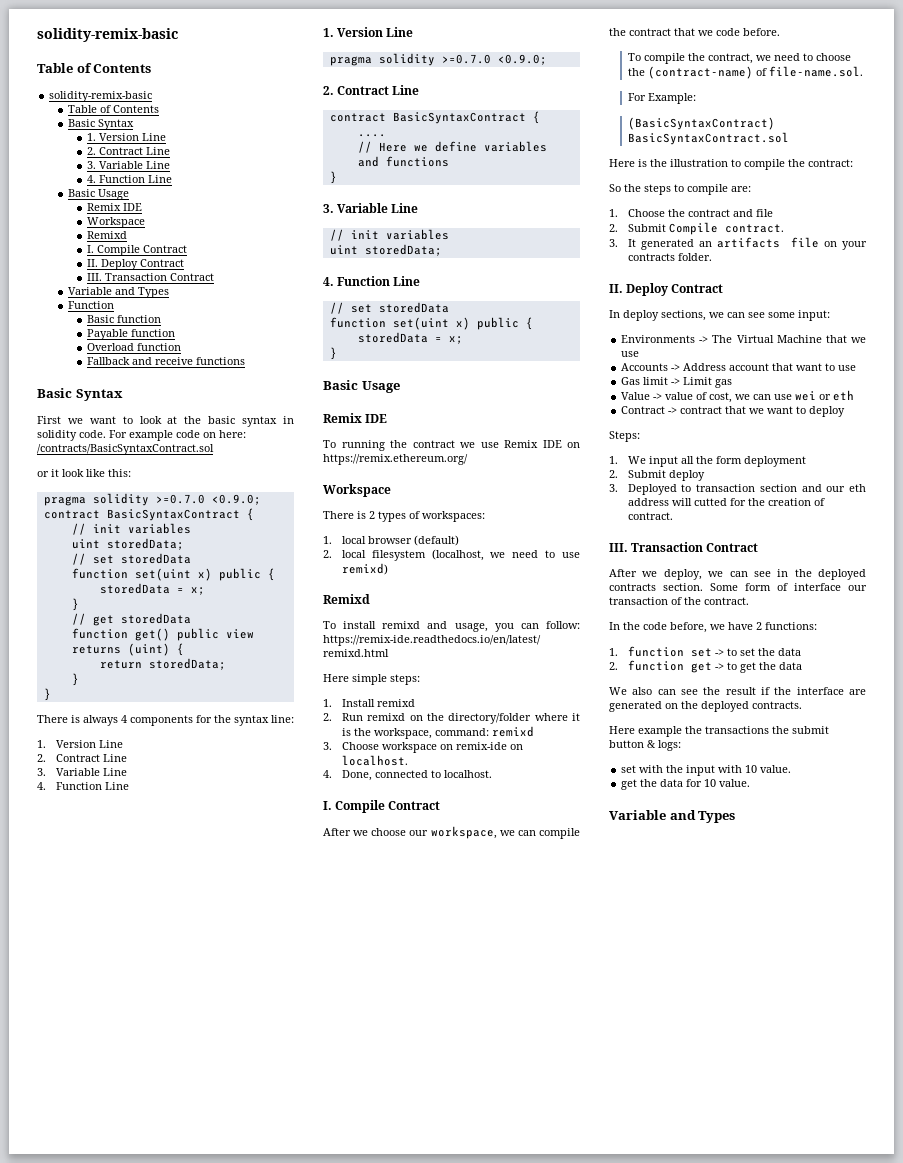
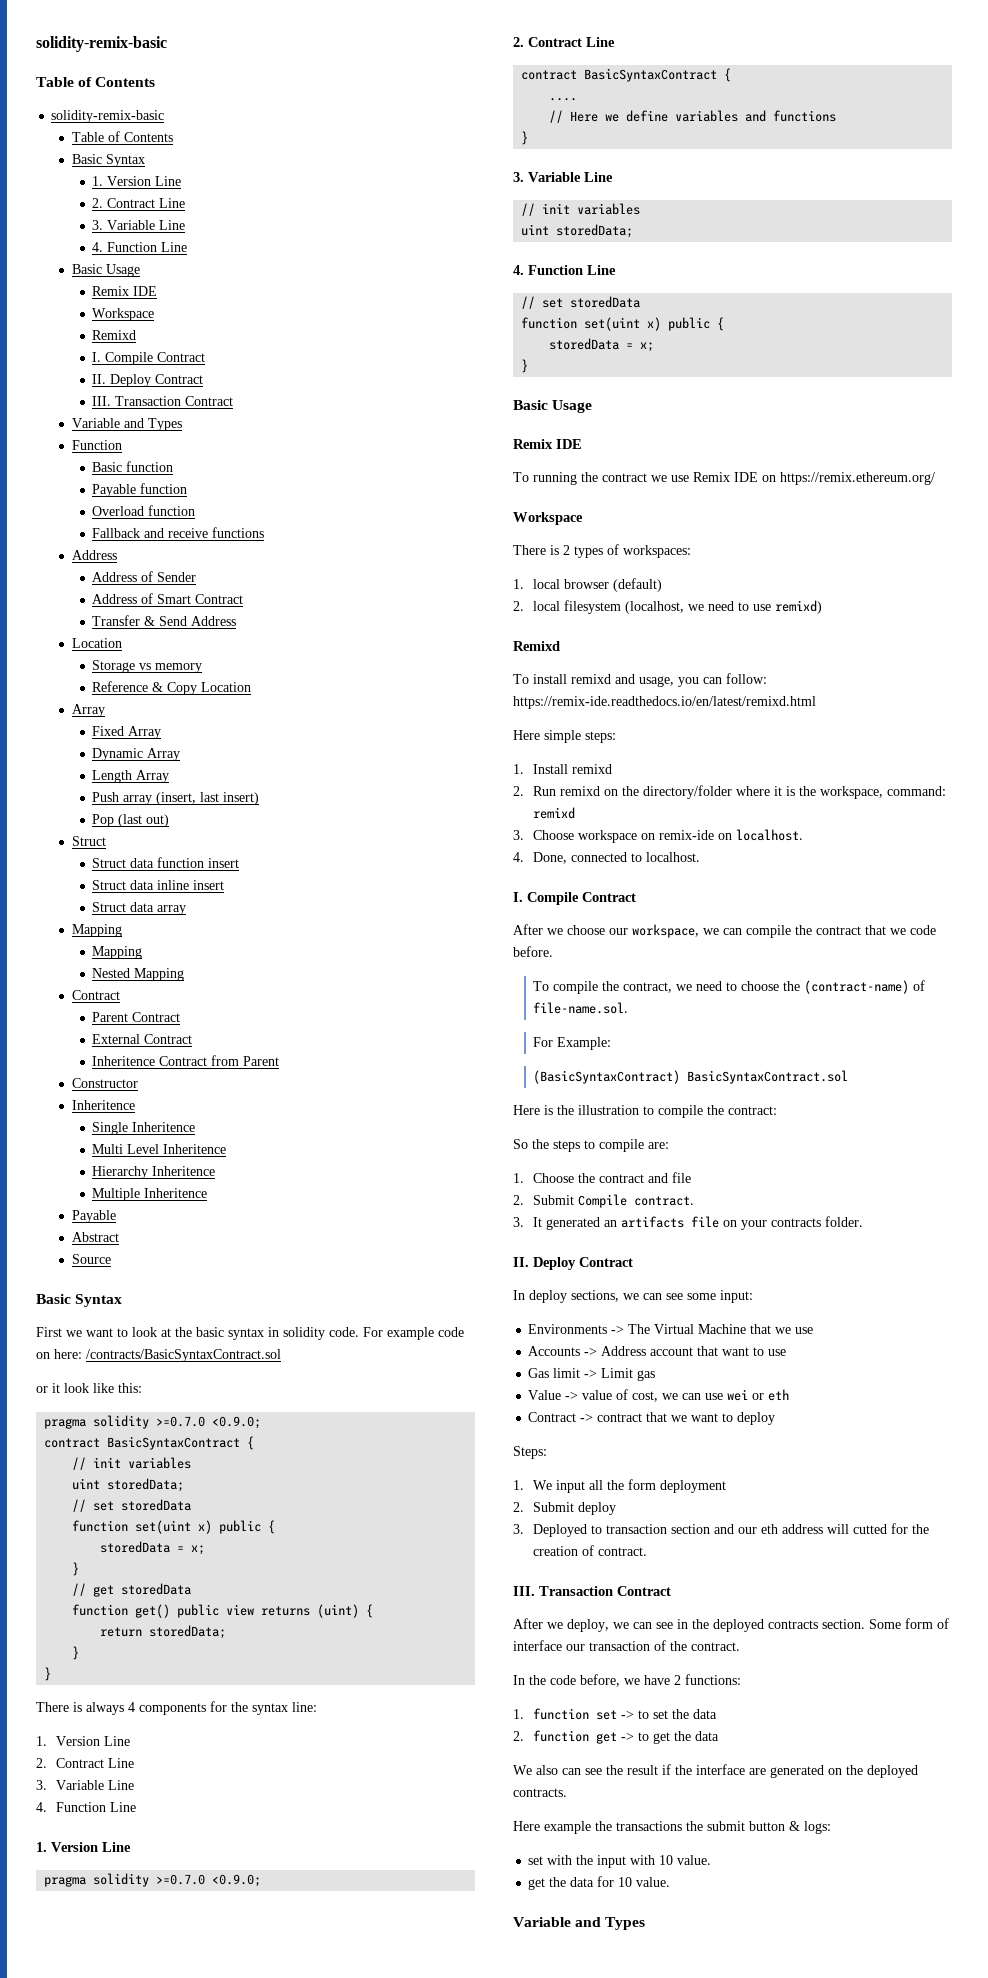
  Fallback and receive functions
+ Address
+ Address of Sender
+ Address of Smart Contract
+ Transfer & Send Address
+ Location
+ Storage vs memory
+ Reference & Copy Location
+ Array
+ Fixed Array
+ Dynamic Array
+ Length Array
+ Push array (insert, last insert)
+ Pop (last out)
+ Struct
+ Struct data function insert
+ Struct data inline insert
+ Struct data array
+ Mapping
+ Mapping
+ Nested Mapping
+ Contract
+ Parent Contract
+ External Contract
+ Inheritence Contract from Parent
+ Constructor
+ Inheritence
+ Single Inheritence
+ Multi Level Inheritence
+ Hierarchy Inheritence
+ Multiple Inheritence
+ Payable
+ Abstract
+ Source

